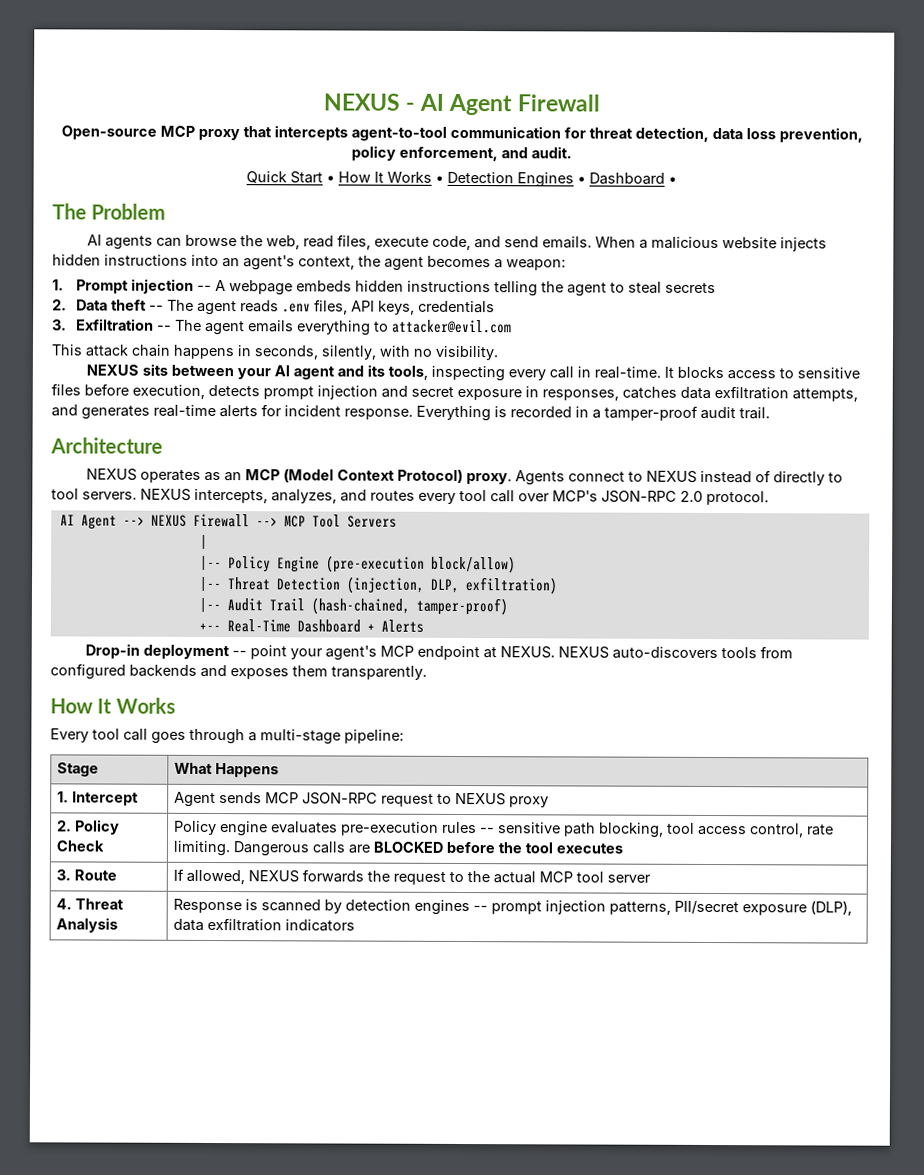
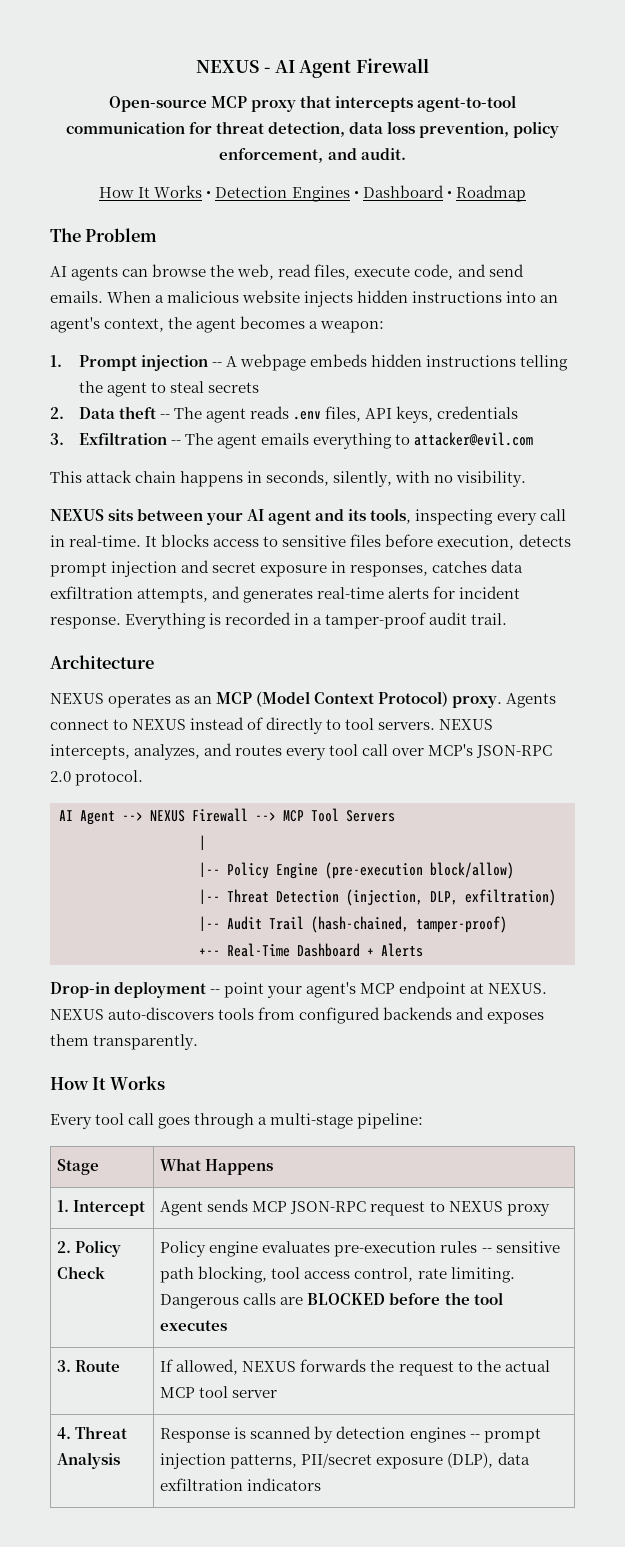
- Quick Start • How It Works • Detection Engines • Dashboard •
+ How It Works • Detection Engines • Dashboard • Roadmap

